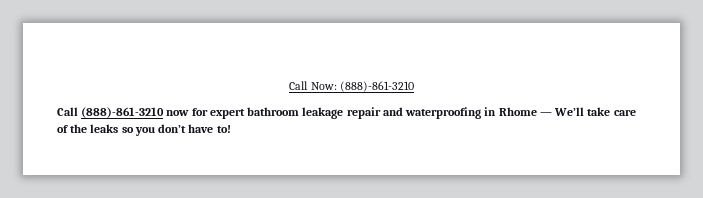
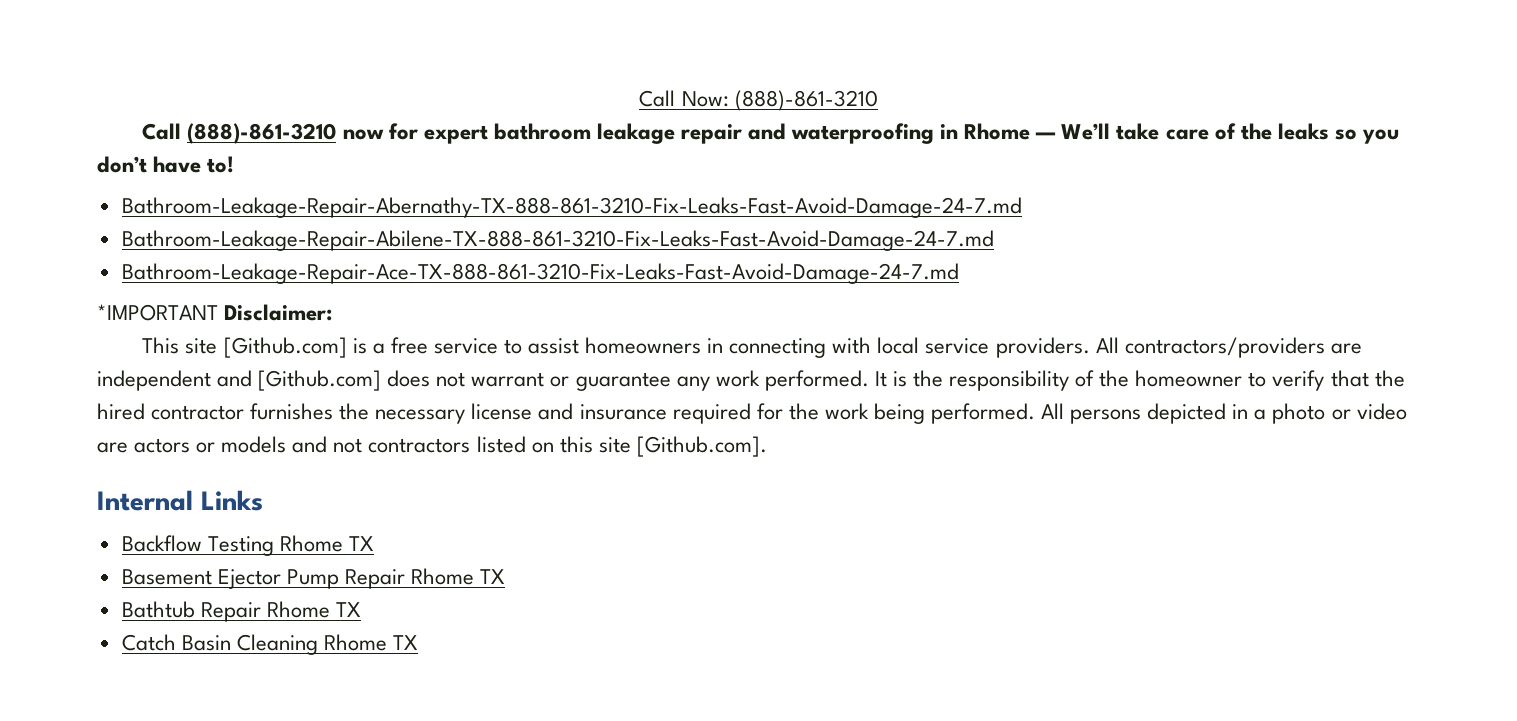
+ Bathroom-Leakage-Repair-Abernathy-TX-888-861-3210-Fix-Leaks-Fast-Avoid-Damage-24-7.md
+ Bathroom-Leakage-Repair-Abilene-TX-888-861-3210-Fix-Leaks-Fast-Avoid-Damage-24-7.md
+ Bathroom-Leakage-Repair-Ace-TX-888-861-3210-Fix-Leaks-Fast-Avoid-Damage-24-7.md
+ *IMPORTANT Disclaimer:
+ This site [Github.com] is a free service to assist homeowners in connecting with local service providers. All contractors/providers are independent and [Github.com] does not warrant or guarantee any work performed. It is the responsibility of the homeowner to verify that the hired contractor furnishes the necessary license and insurance required for the work being performed. All persons depicted in a photo or video are actors or models and not contractors listed on this site [Github.com].
+ Internal Links
+ Backflow Testing Rhome TX
+ Basement Ejector Pump Repair Rhome TX
+ Bathtub Repair Rhome TX
+ Catch Basin Cleaning Rhome TX

